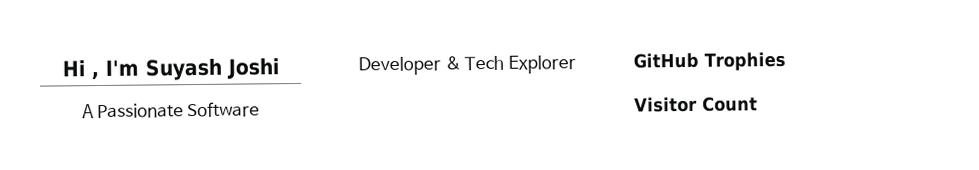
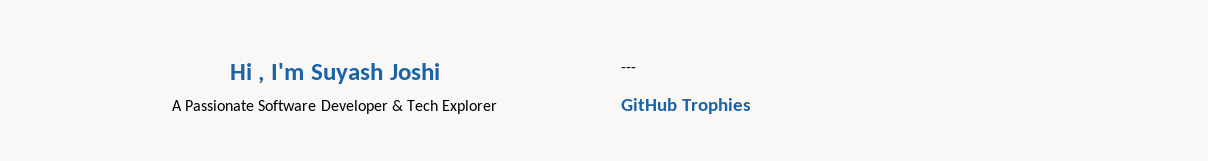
+ ---
- Visitor Count

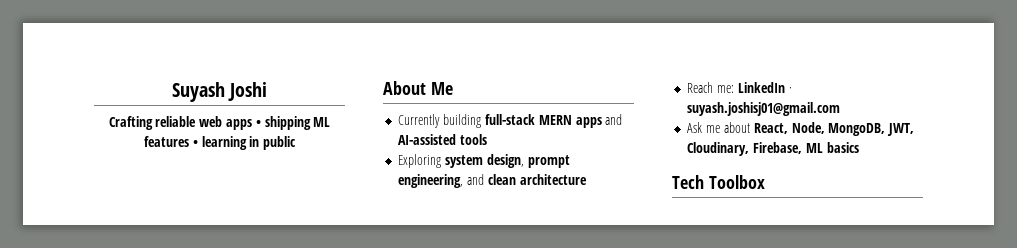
- Hi , I'm Suyash Joshi
+ Suyash Joshi
- A Passionate Software Developer & Tech Explorer
- ---
- GitHub Trophies
+ Crafting reliable web apps • shipping ML features • learning in public
+ About Me
+ Currently building full-stack MERN apps and AI-assisted tools
+ Exploring system design, prompt engineering, and clean architecture
+ Reach me: LinkedIn · suyash.joshisj01@gmail.com
+ Ask me about React, Node, MongoDB, JWT, Cloudinary, Firebase, ML basics
+ Tech Toolbox

